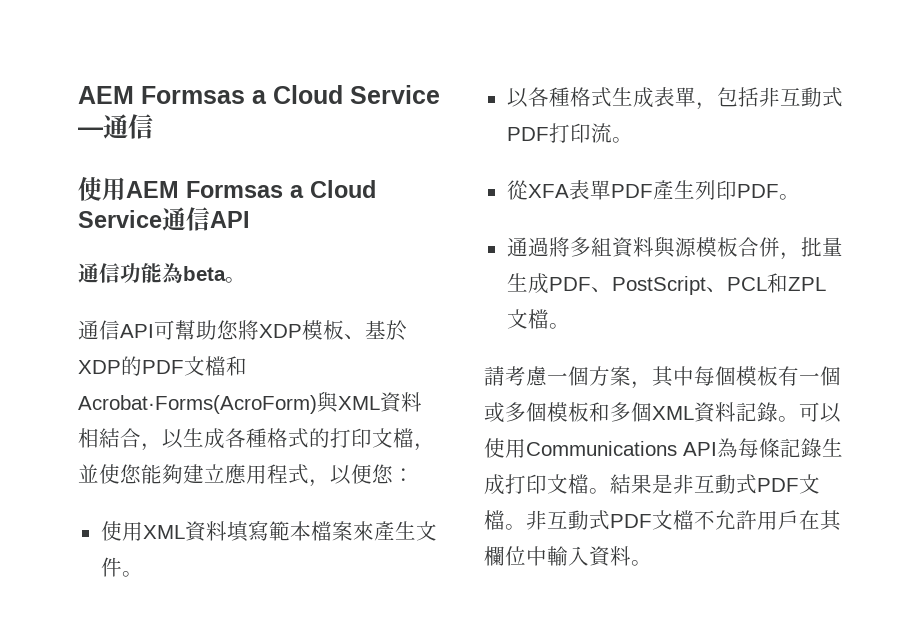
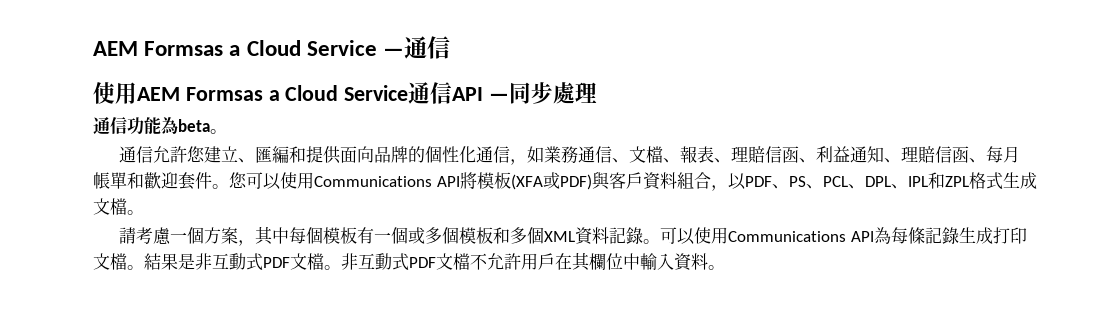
- 使用AEM Formsas a Cloud Service通信API
+ 使用AEM Formsas a Cloud Service通信API —同步處理
- 通信API可幫助您將XDP模板、基於XDP的PDF文檔和Acrobat·Forms(AcroForm)與XML資料相結合，以生成各種格式的打印文檔，並使您能夠建立應用程式，以便您：
- 使用XML資料填寫範本檔案來產生文件。
- 以各種格式生成表單，包括非互動式PDF打印流。
- 從XFA表單PDF產生列印PDF。
- 通過將多組資料與源模板合併，批量生成PDF、PostScript、PCL和ZPL文檔。
+ 通信允許您建立、匯編和提供面向品牌的個性化通信，如業務通信、文檔、報表、理賠信函、利益通知、理賠信函、每月帳單和歡迎套件。您可以使用Communications API將模板(XFA或PDF)與客戶資料組合，以PDF、PS、PCL、DPL、IPL和ZPL格式生成文檔。

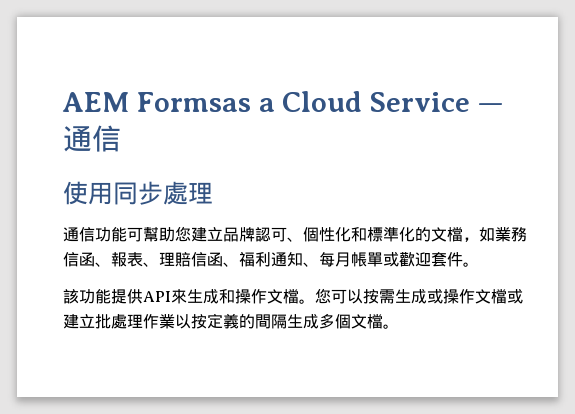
- 使用AEM Formsas a Cloud Service通信API —同步處理
- 通信功能為beta。
- 通信允許您建立、匯編和提供面向品牌的個性化通信，如業務通信、文檔、報表、理賠信函、利益通知、理賠信函、每月帳單和歡迎套件。您可以使用Communications API將模板(XFA或PDF)與客戶資料組合，以PDF、PS、PCL、DPL、IPL和ZPL格式生成文檔。
- 請考慮一個方案，其中每個模板有一個或多個模板和多個XML資料記錄。可以使用Communications API為每條記錄生成打印文檔。結果是非互動式PDF文檔。非互動式PDF文檔不允許用戶在其欄位中輸入資料。
+ 使用同步處理
+ 通信功能可幫助您建立品牌認可、個性化和標準化的文檔，如業務信函、報表、理賠信函、福利通知、每月帳單或歡迎套件。
+ 該功能提供API來生成和操作文檔。您可以按需生成或操作文檔或建立批處理作業以按定義的間隔生成多個文檔。

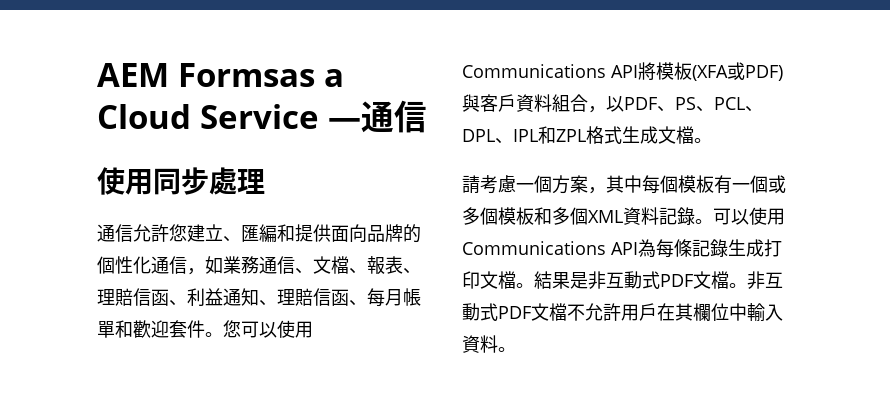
- 通信功能可幫助您建立品牌認可、個性化和標準化的文檔，如業務信函、報表、理賠信函、福利通知、每月帳單或歡迎套件。
- 該功能提供API來生成和操作文檔。您可以按需生成或操作文檔或建立批處理作業以按定義的間隔生成多個文檔。
+ 通信允許您建立、匯編和提供面向品牌的個性化通信，如業務通信、文檔、報表、理賠信函、利益通知、理賠信函、每月帳單和歡迎套件。您可以使用Communications API將模板(XFA或PDF)與客戶資料組合，以PDF、PS、PCL、DPL、IPL和ZPL格式生成文檔。
+ 請考慮一個方案，其中每個模板有一個或多個模板和多個XML資料記錄。可以使用Communications API為每條記錄生成打印文檔。結果是非互動式PDF文檔。非互動式PDF文檔不允許用戶在其欄位中輸入資料。

